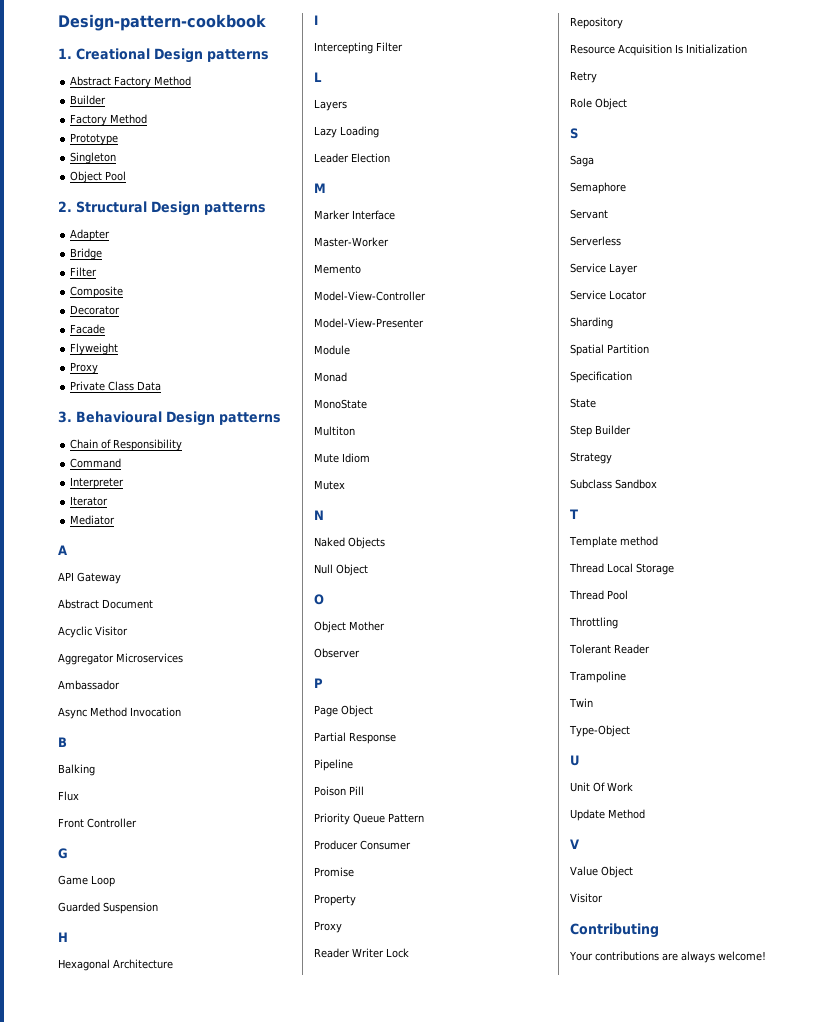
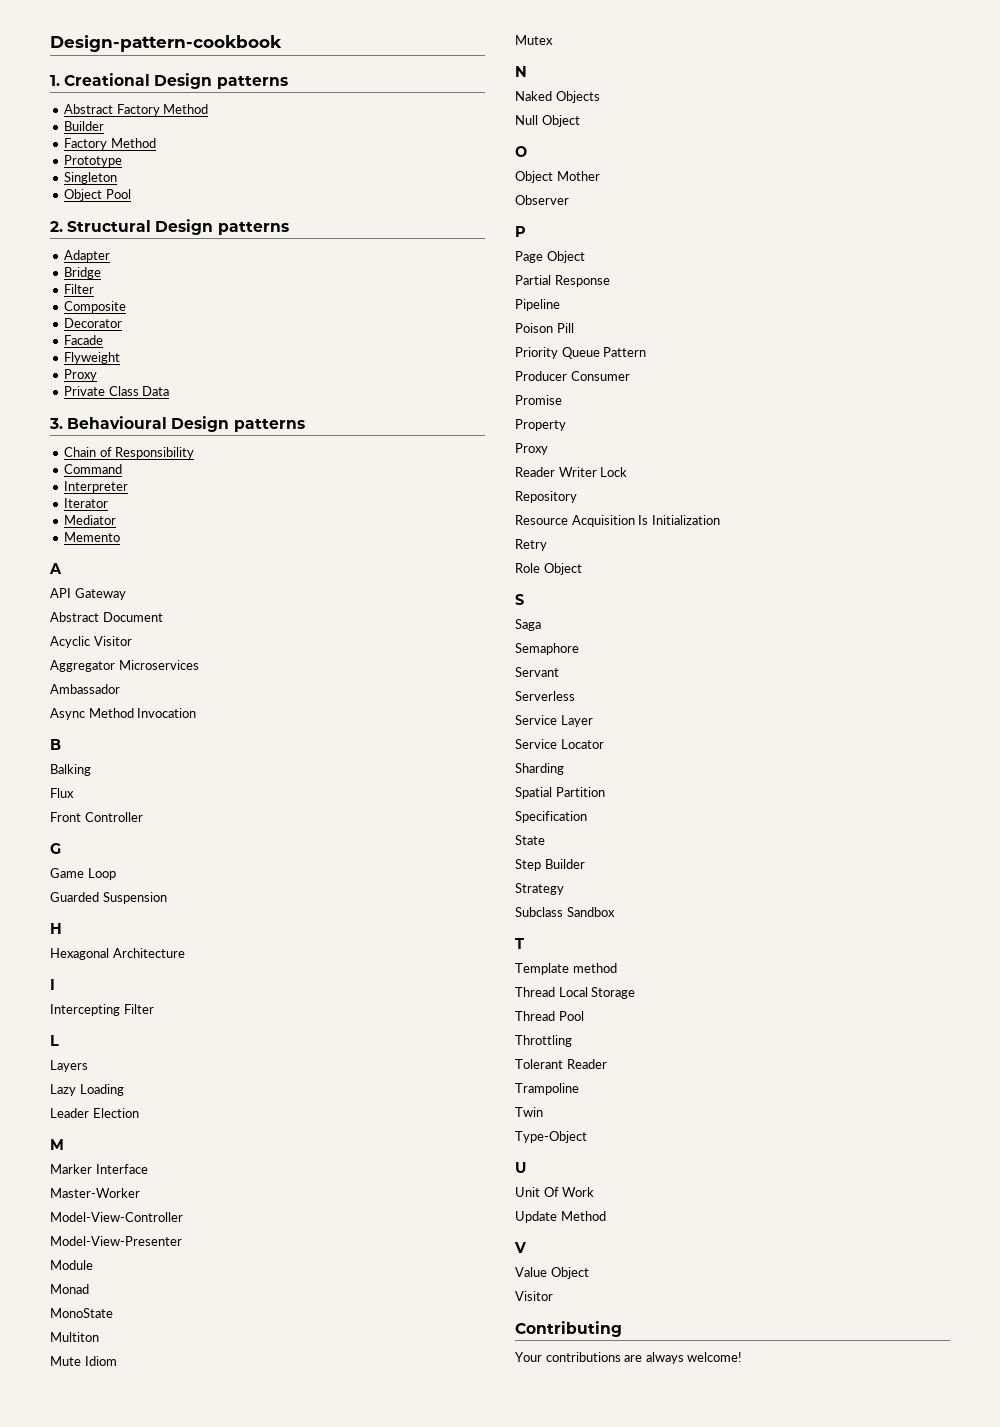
+ Memento
- Memento

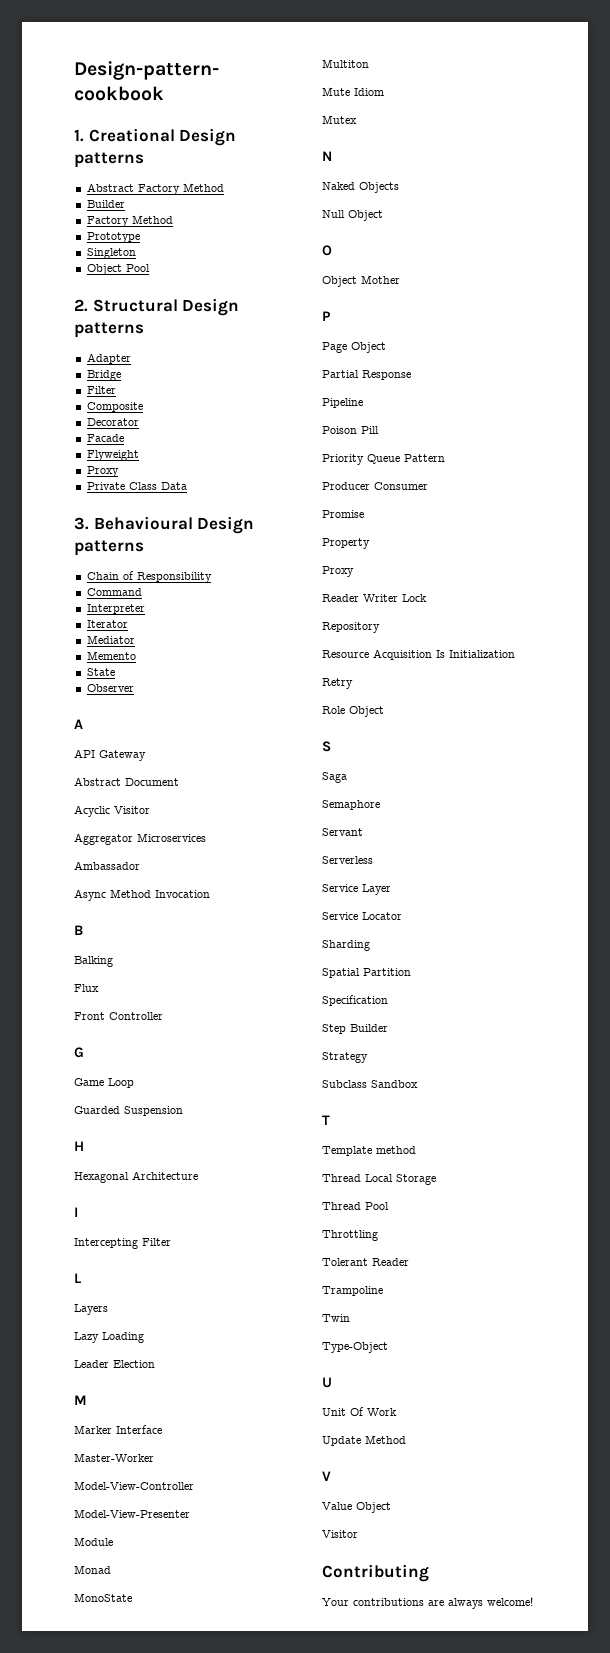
+ State
+ Observer
- Observer
- State

